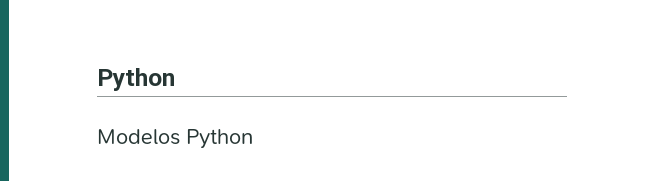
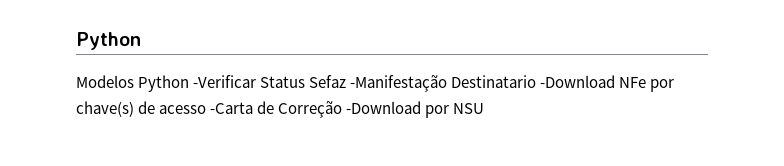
- Modelos Python
+ Modelos Python -Verificar Status Sefaz -Manifestação Destinatario -Download NFe por chave(s) de acesso -Carta de Correção -Download por NSU

